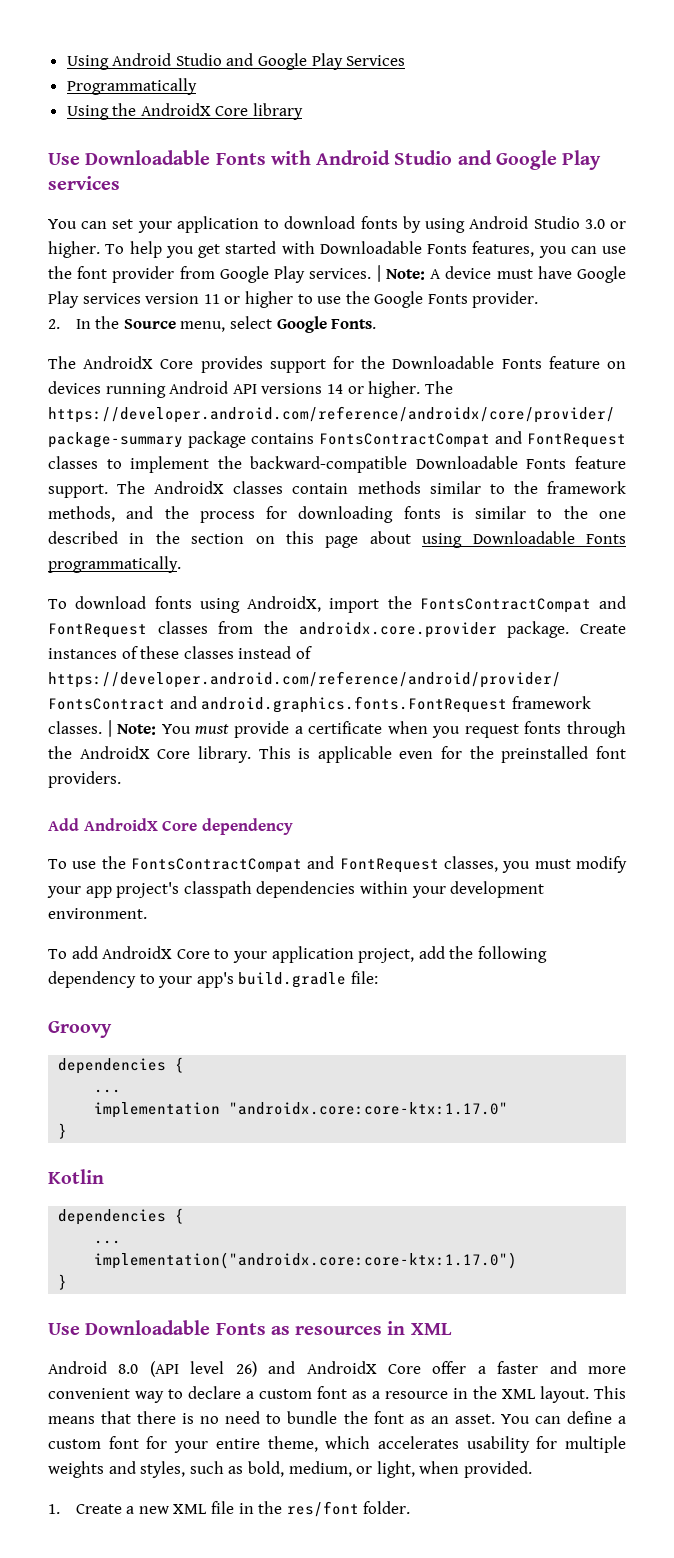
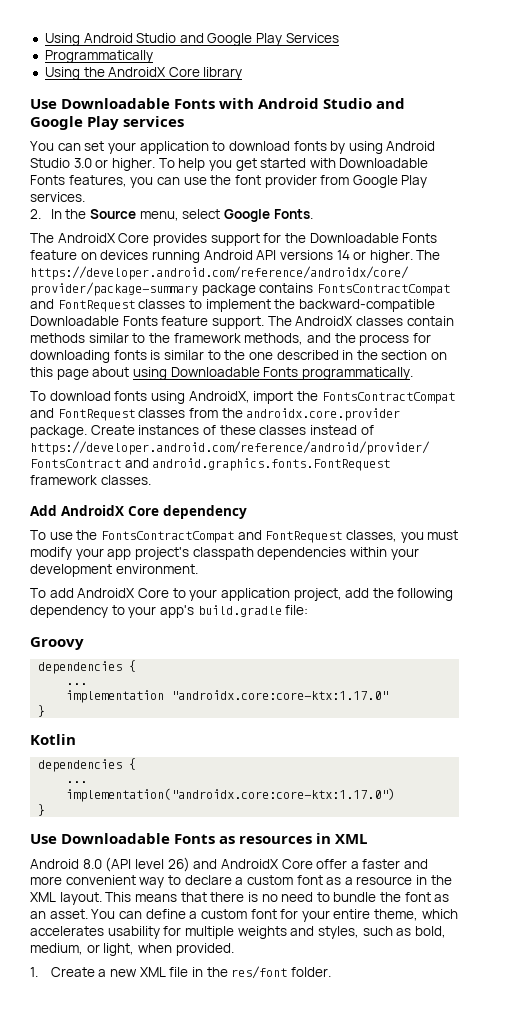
- | Note: A device must have Google Play services version 11 or higher to use the Google Fonts provider.
- | Note: You must provide a certificate when you request fonts through the AndroidX Core library. This is applicable even for the preinstalled font providers.

